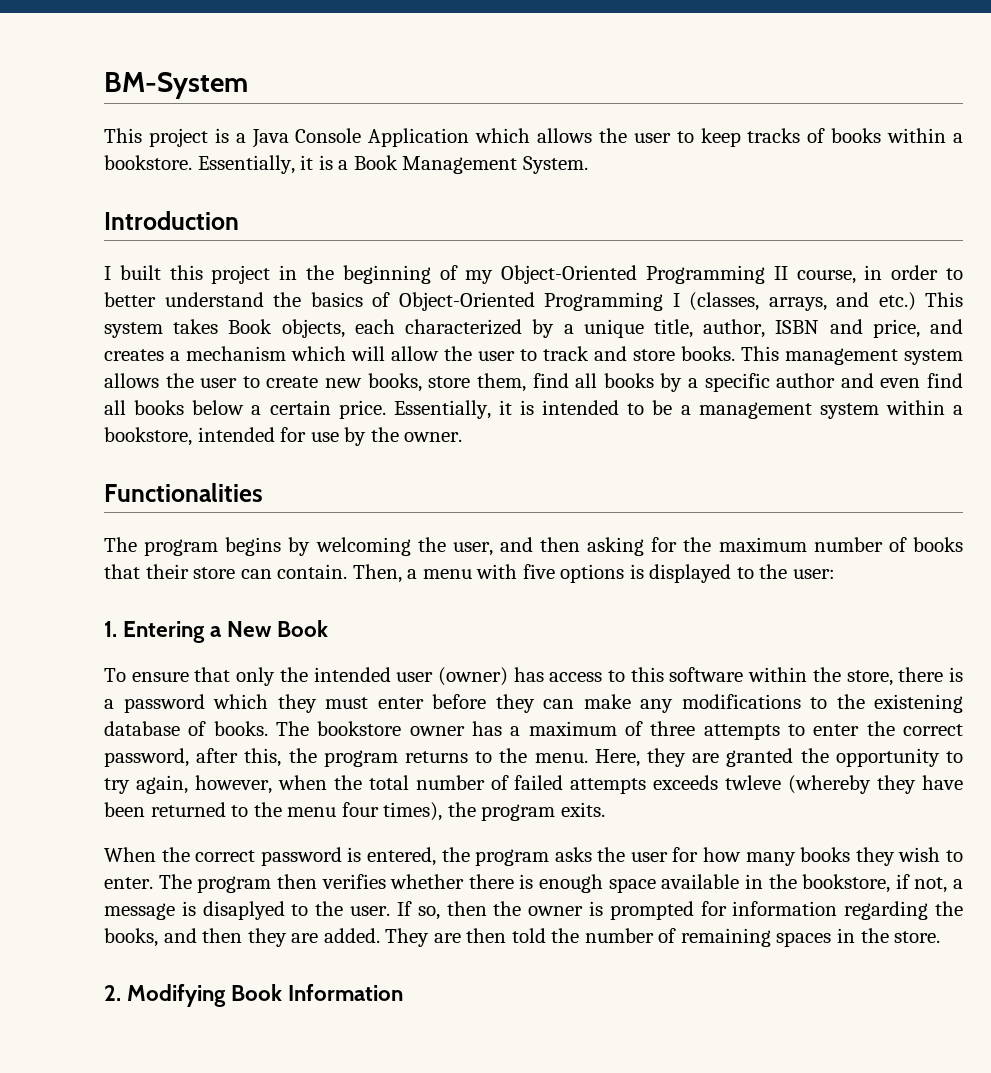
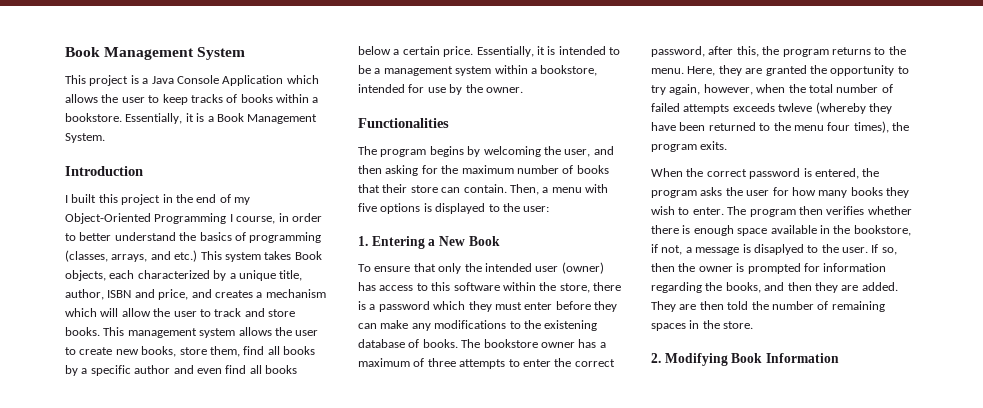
- BM-System
+ Book Management System
- I built this project in the beginning of my Object-Oriented Programming II course, in order to better understand the basics of Object-Oriented Programming I (classes, arrays, and etc.) This system takes Book objects, each characterized by a unique title, author, ISBN and price, and creates a mechanism which will allow the user to track and store books.
+ I built this project in the end of my Object-Oriented Programming I course, in order to better understand the basics of programming (classes, arrays, and etc.) This system takes Book objects, each characterized by a unique title, author, ISBN and price, and creates a mechanism which will allow the user to track and store books.

